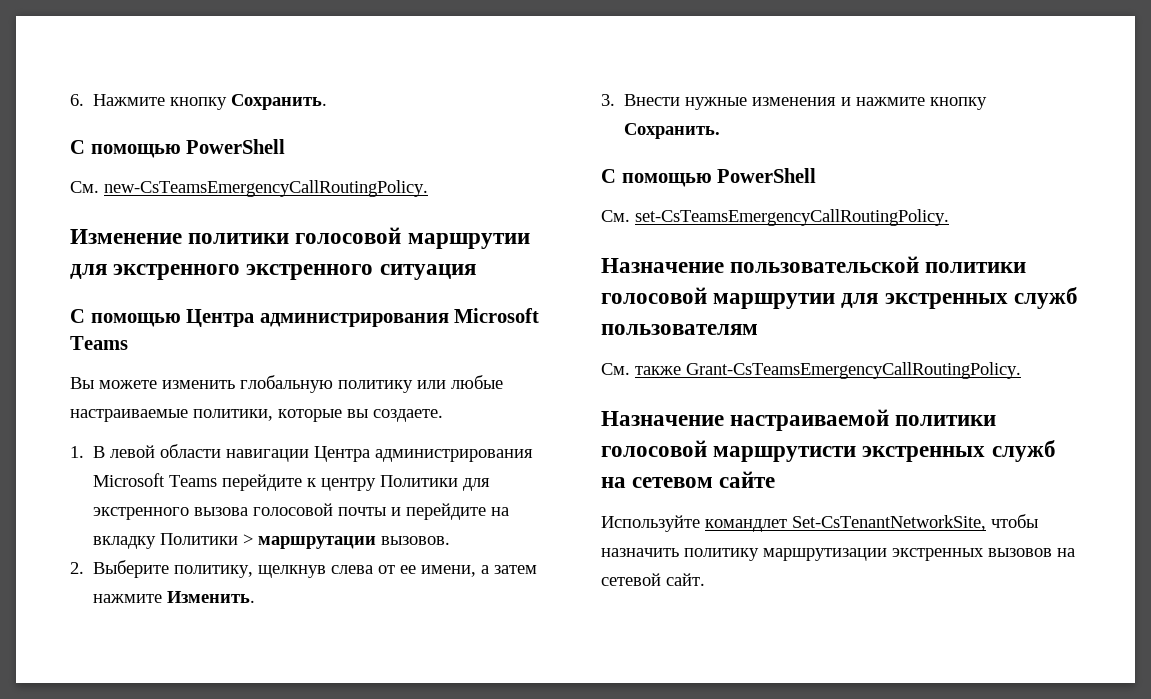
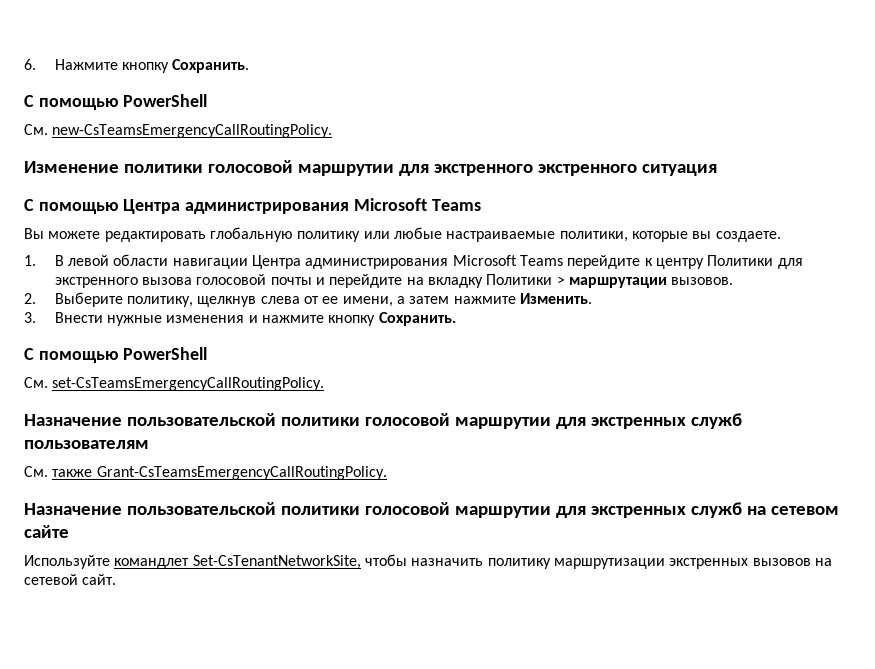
- Вы можете изменить глобальную политику или любые настраиваемые политики, которые вы создаете.
+ Вы можете редактировать глобальную политику или любые настраиваемые политики, которые вы создаете.
- Назначение настраиваемой политики голосовой маршрутисти экстренных служб на сетевом сайте
+ Назначение пользовательской политики голосовой маршрутии для экстренных служб на сетевом сайте

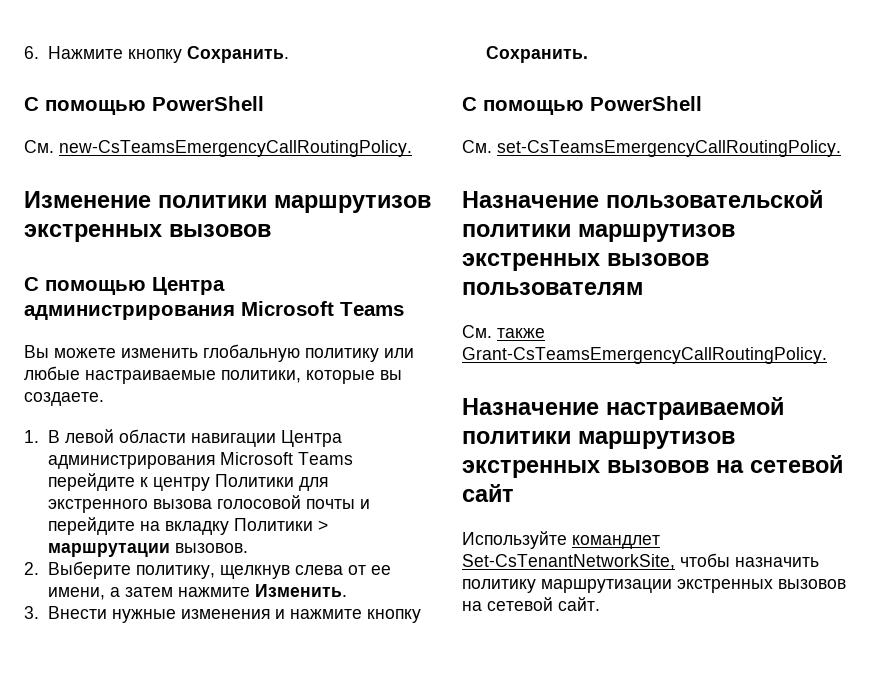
- Изменение политики голосовой маршрутии для экстренного экстренного ситуация
+ Изменение политики маршрутизов экстренных вызовов
- Вы можете редактировать глобальную политику или любые настраиваемые политики, которые вы создаете.
+ Вы можете изменить глобальную политику или любые настраиваемые политики, которые вы создаете.
- Назначение пользовательской политики голосовой маршрутии для экстренных служб пользователям
+ Назначение пользовательской политики маршрутизов экстренных вызовов пользователям
- Назначение пользовательской политики голосовой маршрутии для экстренных служб на сетевом сайте
+ Назначение настраиваемой политики маршрутизов экстренных вызовов на сетевой сайт

